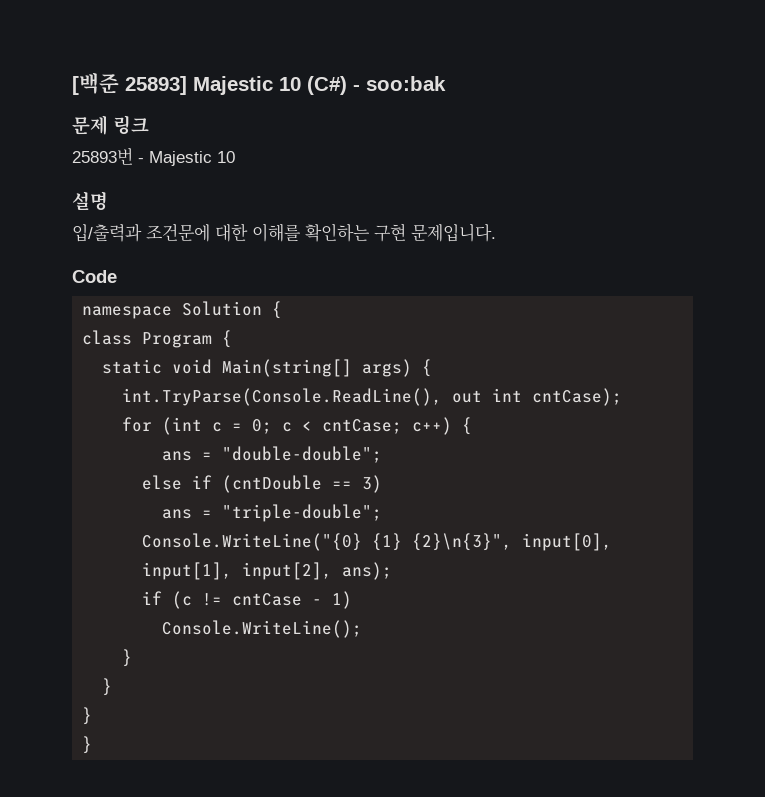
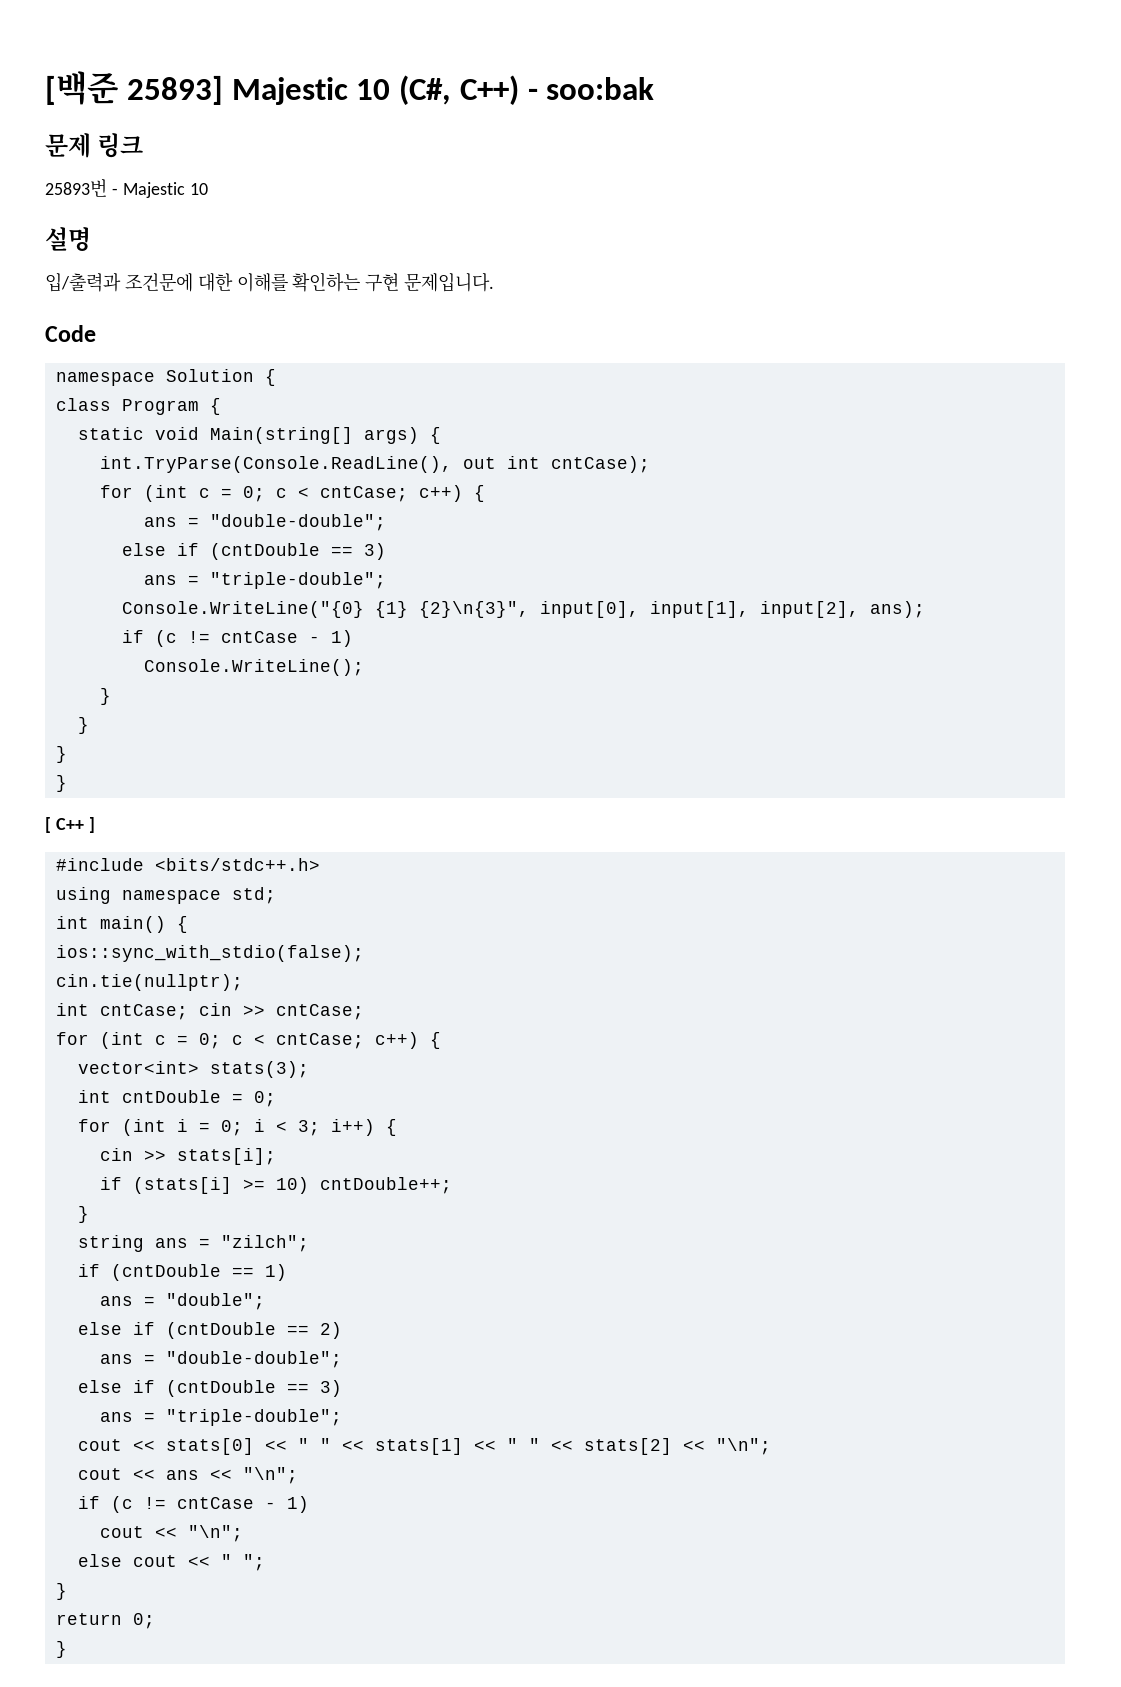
- [백준 25893] Majestic 10 (C#) - soo:bak
+ [백준 25893] Majestic 10 (C#, C++) - soo:bak
+ [ C++ ]
+ #include <bits/stdc++.h>
+ using namespace std;
+ int main() {
+ ios::sync_with_stdio(false);
+ cin.tie(nullptr);
+ int cntCase; cin >> cntCase;
+ for (int c = 0; c < cntCase; c++) {
+ vector<int> stats(3);
+ int cntDouble = 0;
+ for (int i = 0; i < 3; i++) {
+ cin >> stats[i];
+ if (stats[i] >= 10) cntDouble++;
+ }
+ string ans = "zilch";
+ if (cntDouble == 1)
+ ans = "double";
+ else if (cntDouble == 2)
+ ans = "double-double";
+ else if (cntDouble == 3)
+ ans = "triple-double";
+ cout << stats[0] << " " << stats[1] << " " << stats[2] << "\n";
+ cout << ans << "\n";
+ if (c != cntCase - 1)
+ cout << "\n";
+ else cout << " ";
+ }
+ return 0;
+ }

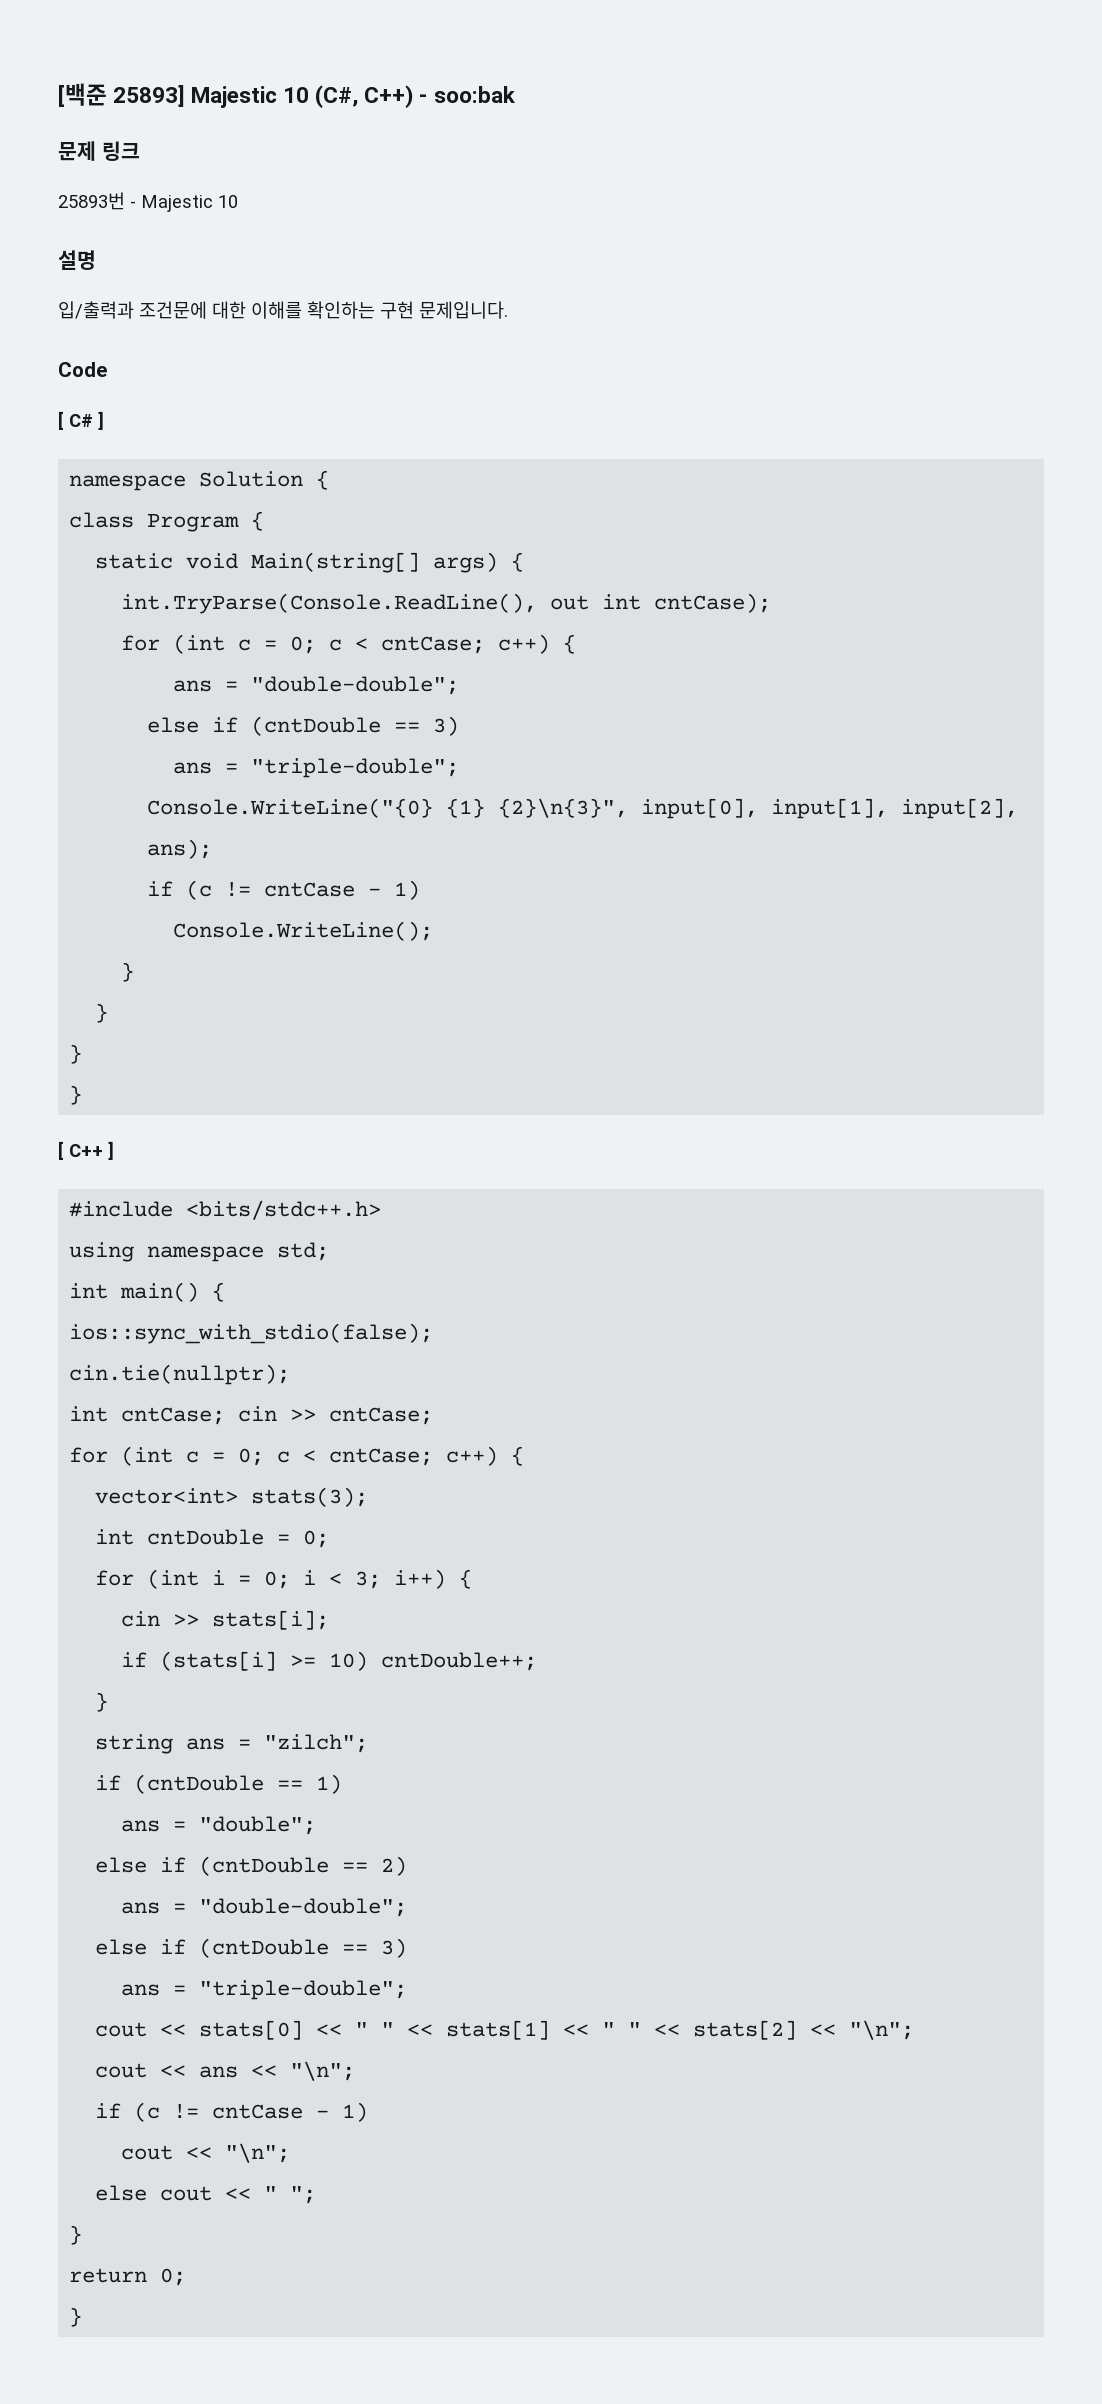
+ [ C# ]

